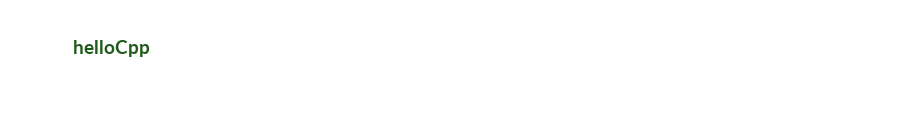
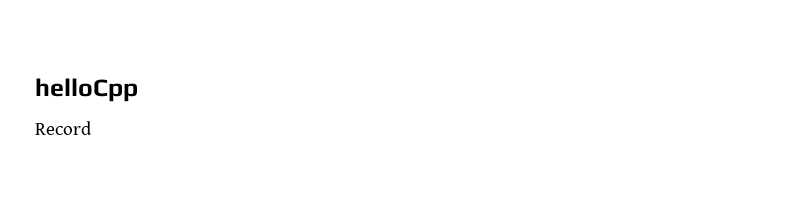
+ Record

